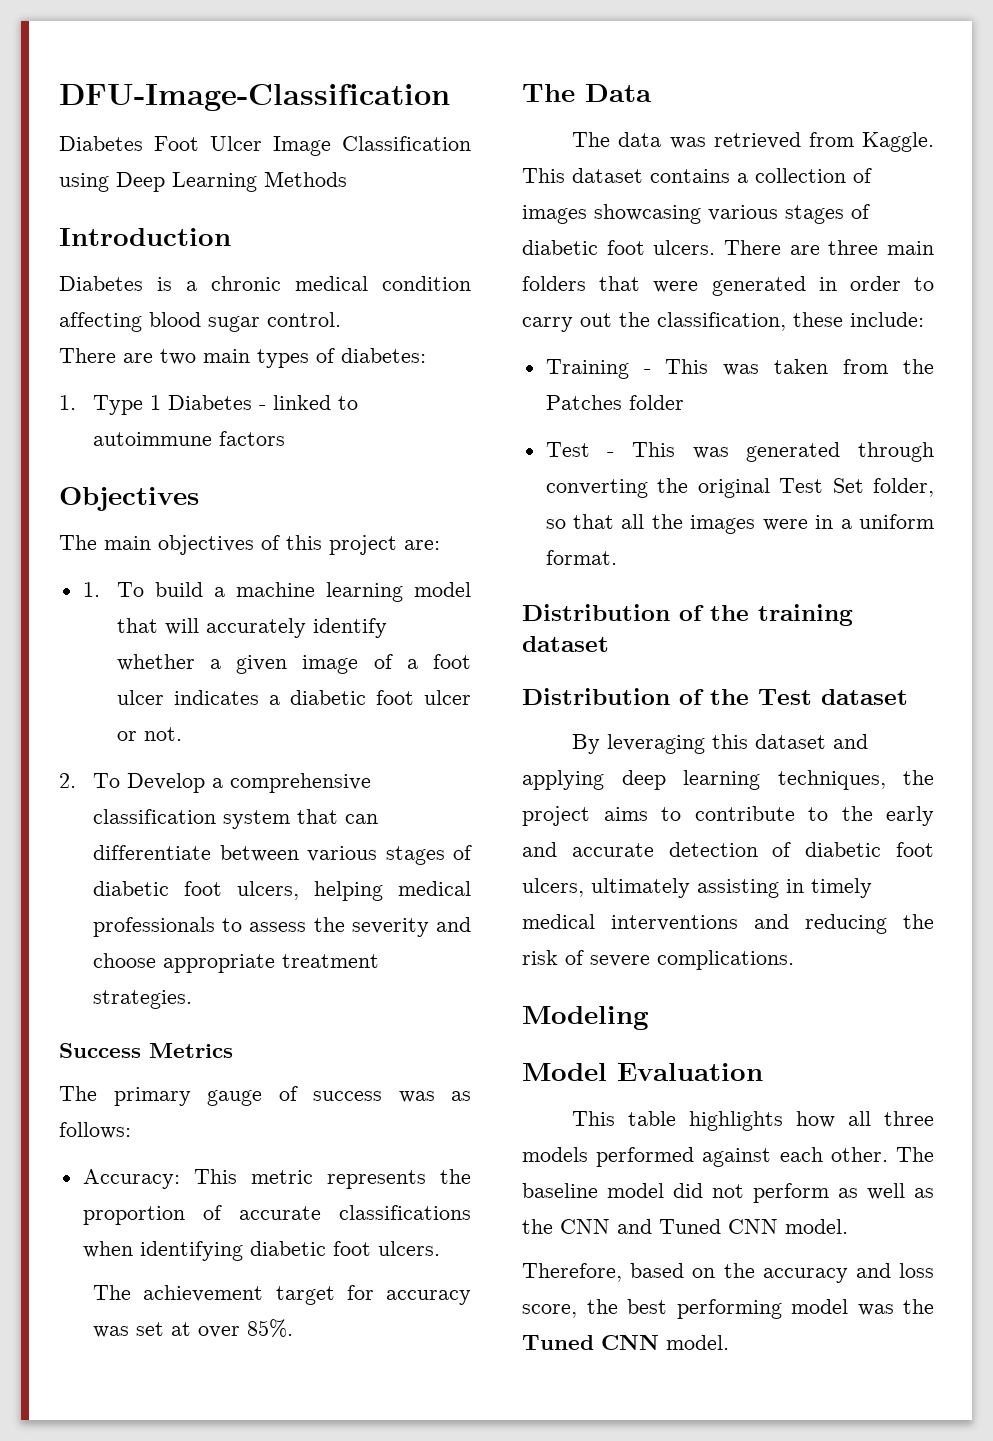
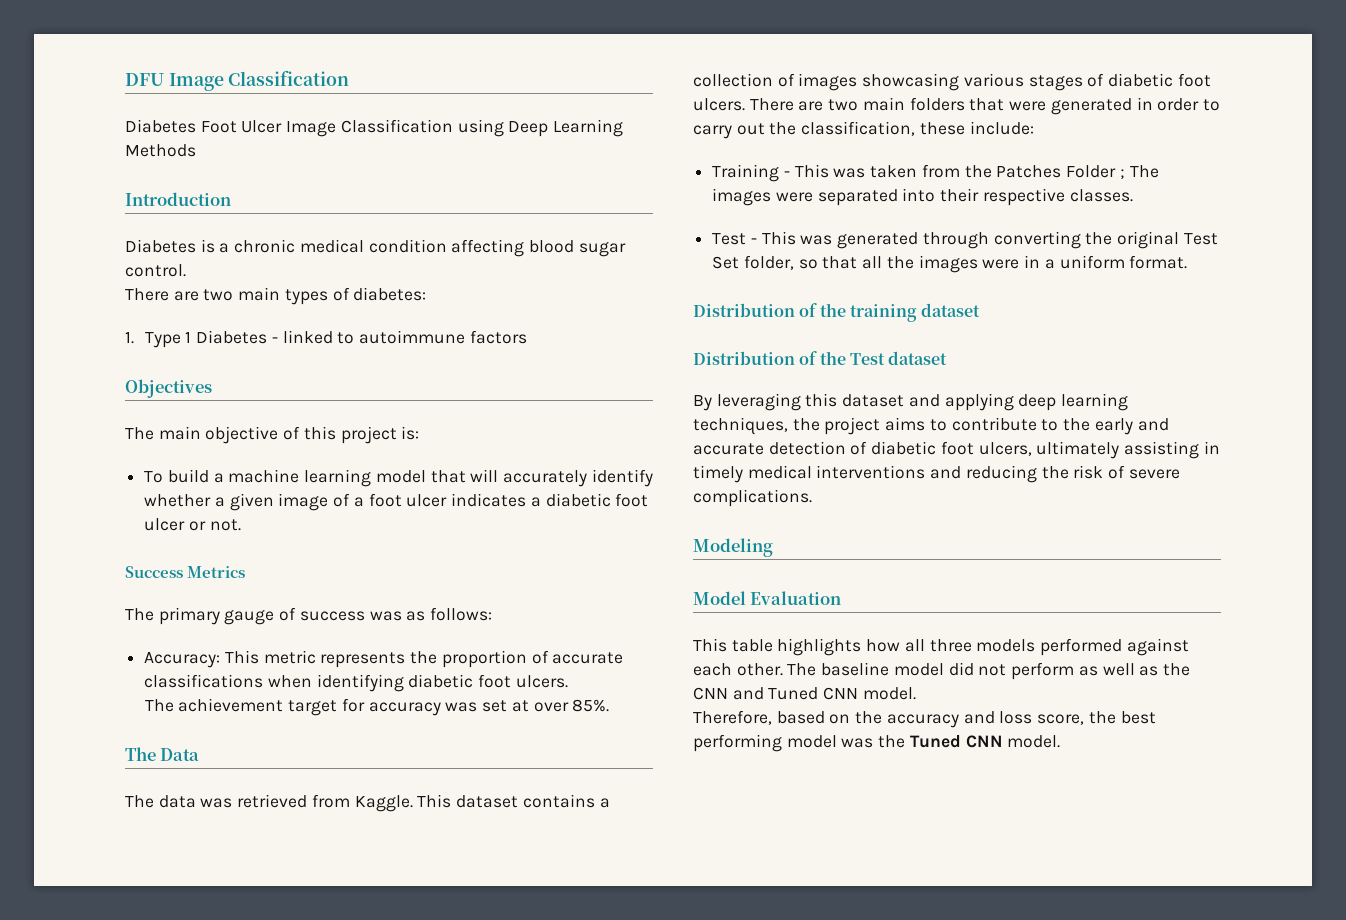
- DFU-Image-Classification
+ DFU Image Classification
- The main objectives of this project are:
- 1. To build a machine learning model that will accurately identify whether a given image of a foot ulcer indicates a diabetic foot ulcer or not.
+ The main objective of this project is:
+ To build a machine learning model that will accurately identify whether a given image of a foot ulcer indicates a diabetic foot ulcer or not.
- 2. To Develop a comprehensive classification system that can differentiate between various stages of diabetic foot ulcers, helping medical professionals to assess the severity and choose appropriate treatment strategies.
- There are three main folders that were generated in order to carry out the classification, these include:
+ There are two main folders that were generated in order to carry out the classification, these include:
- Training - This was taken from the Patches folder
+ Training - This was taken from the Patches Folder ; The images were separated into their respective classes.

